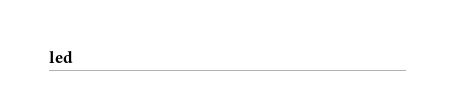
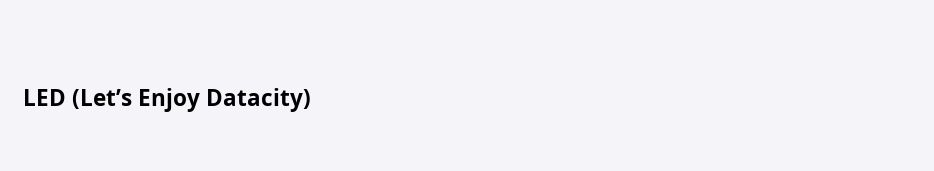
- led
+ LED (Let’s Enjoy Datacity)

